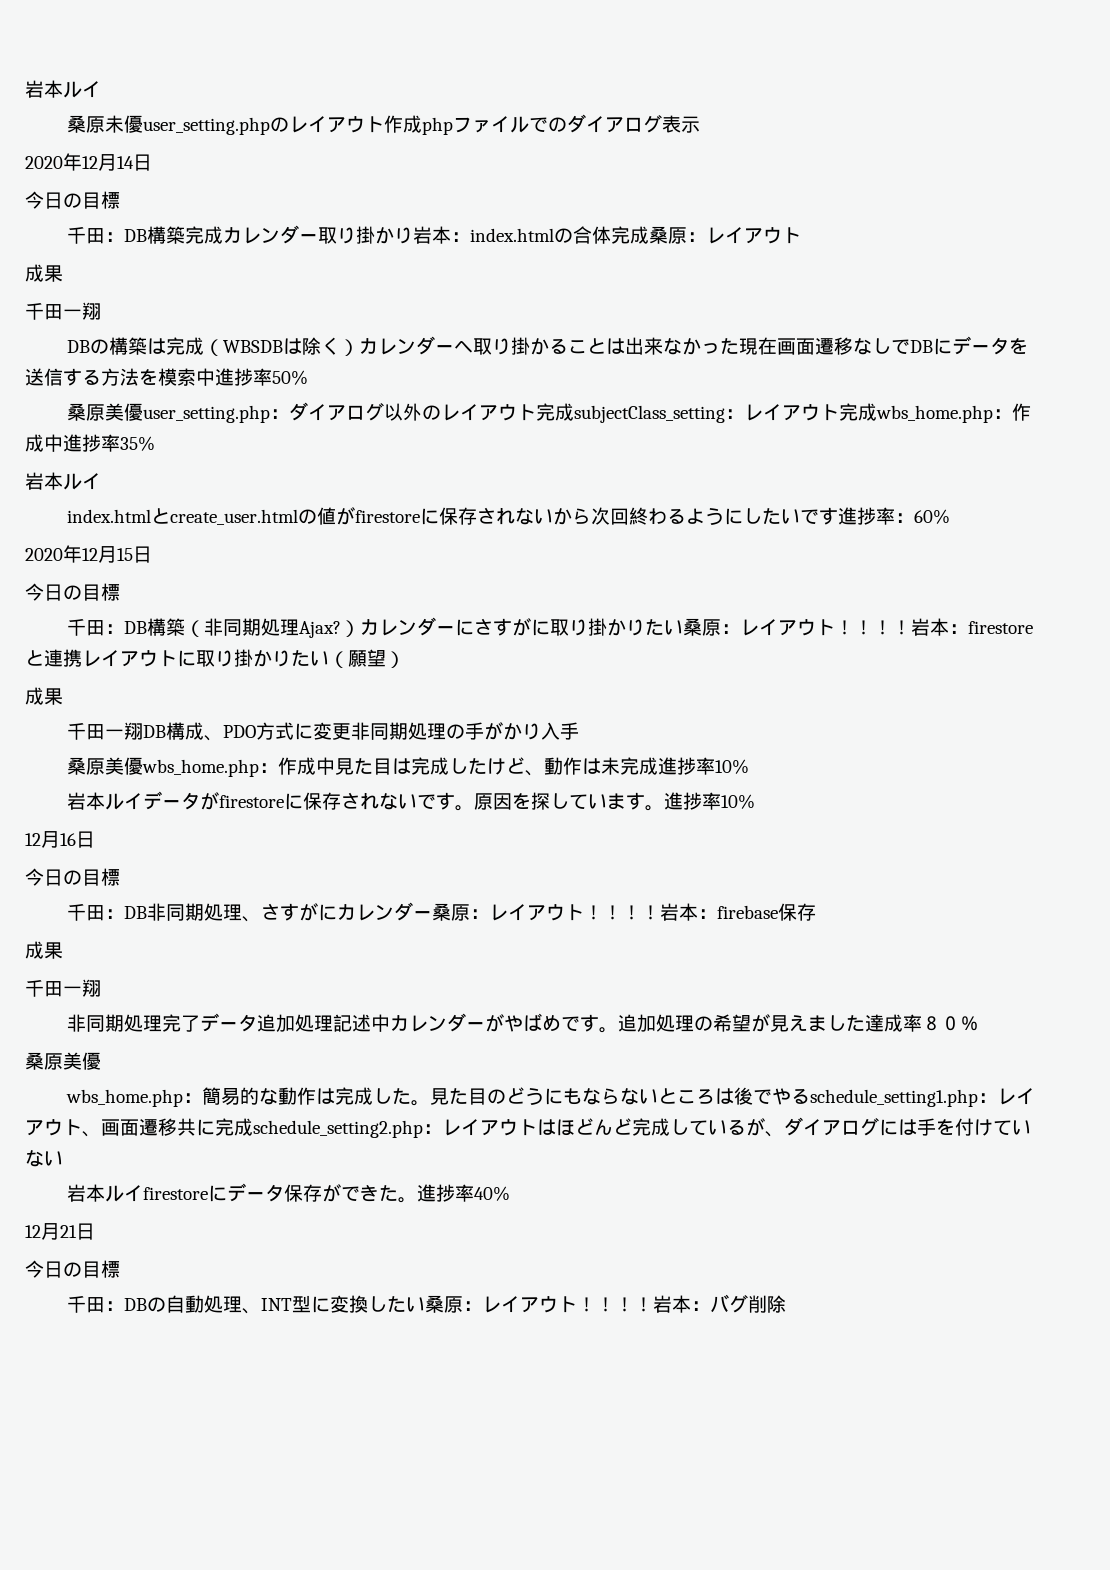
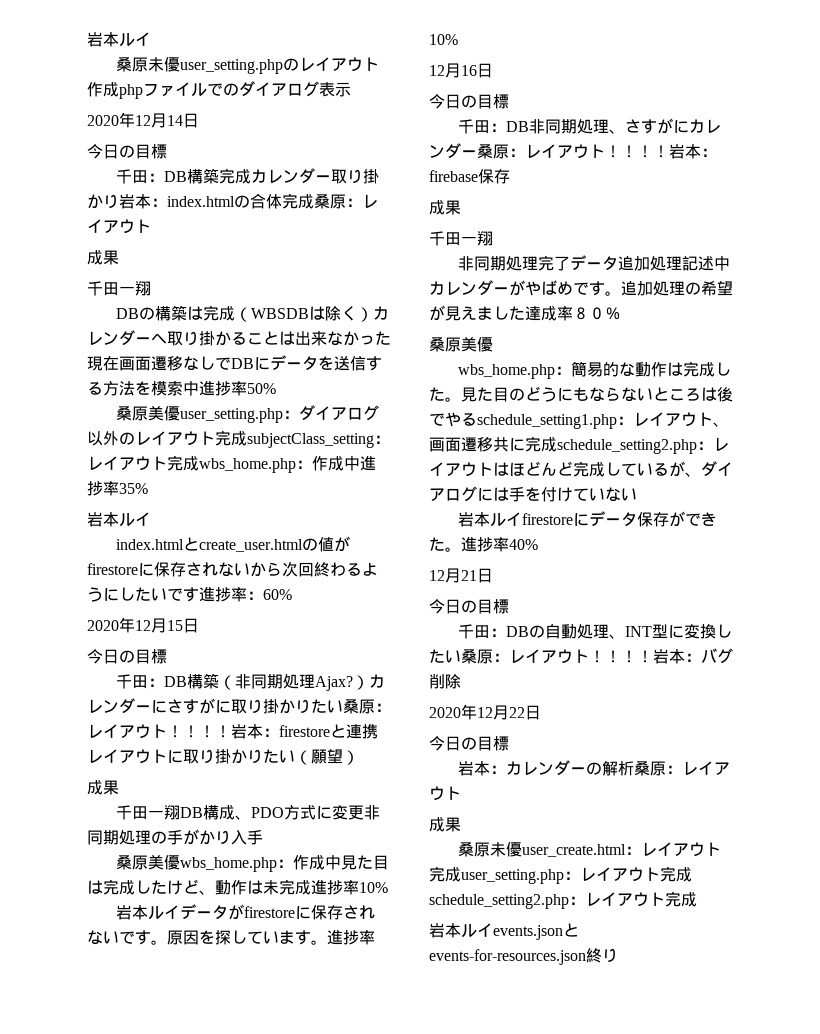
+ 2020年12月22日
+ 今日の目標
+ 岩本：カレンダーの解析桑原：レイアウト
+ 成果
+ 桑原未優user_create.html：レイアウト完成user_setting.php：レイアウト完成schedule_setting2.php：レイアウト完成
+ 岩本ルイevents.jsonとevents-for-resources.json終り

